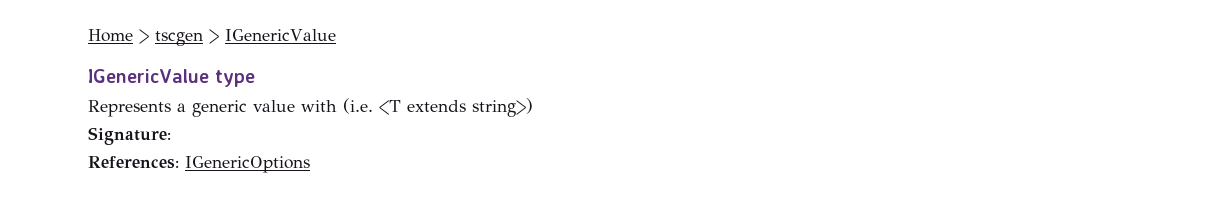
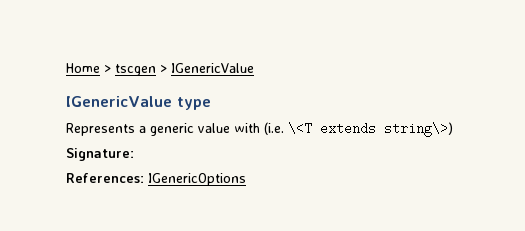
- Represents a generic value with (i.e. <T extends string>)
+ Represents a generic value with (i.e. \<T extends string\>)

